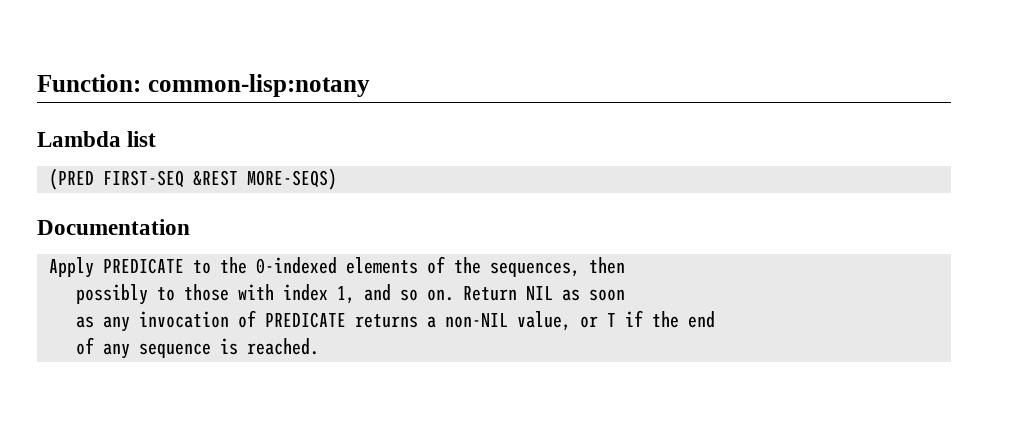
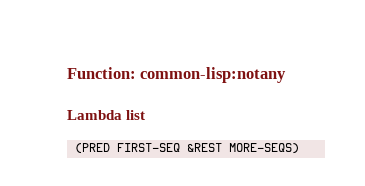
- Documentation
- Apply PREDICATE to the 0-indexed elements of the sequences, then
- possibly to those with index 1, and so on. Return NIL as soon
- as any invocation of PREDICATE returns a non-NIL value, or T if the end
- of any sequence is reached.

